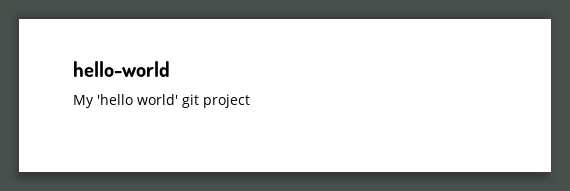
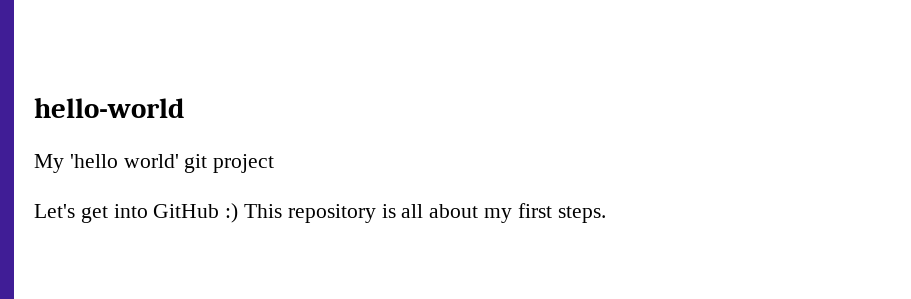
+ Let's get into GitHub :) This repository is all about my first steps.

